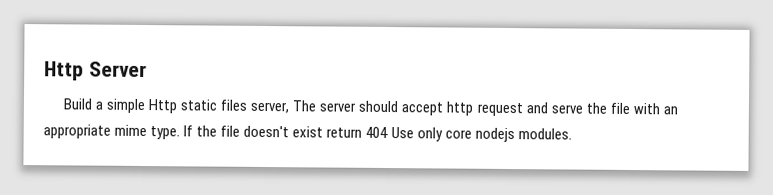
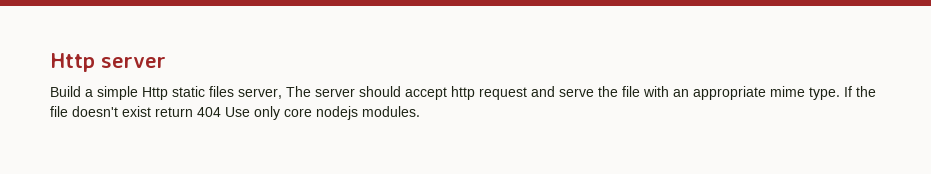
- Http Server
+ Http server

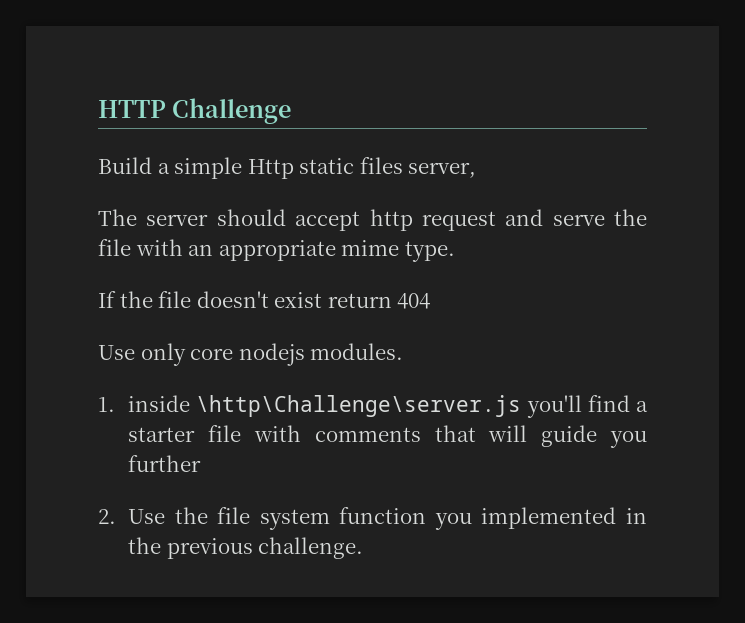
- Http server
+ HTTP Challenge
- Build a simple Http static files server, The server should accept http request and serve the file with an appropriate mime type. If the file doesn't exist return 404 Use only core nodejs modules.
+ Build a simple Http static files server,
+ The server should accept http request and serve the file with an appropriate mime type.
+ If the file doesn't exist return 404
+ Use only core nodejs modules.
+ 1. inside \http\Challenge\server.js you'll find a starter file with comments that will guide you further
+ 2. Use the file system function you implemented in the previous challenge.

